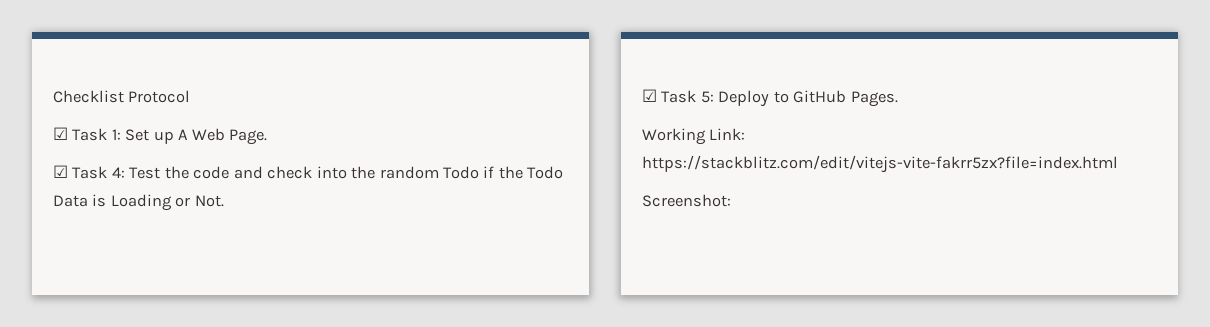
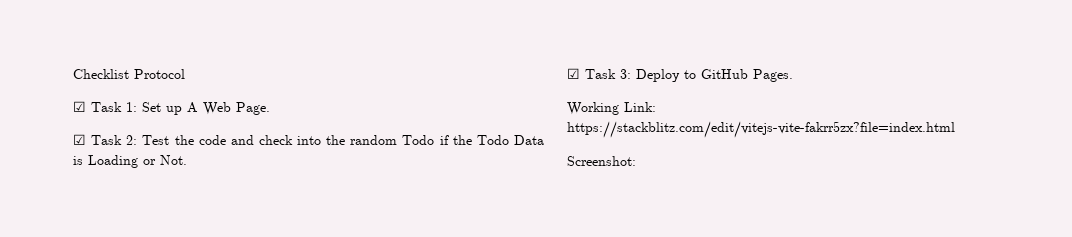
- ☑ Task 4: Test the code and check into the random Todo if the Todo Data is Loading or Not.
+ ☑ Task 2: Test the code and check into the random Todo if the Todo Data is Loading or Not.
- ☑ Task 5: Deploy to GitHub Pages.
+ ☑ Task 3: Deploy to GitHub Pages.

